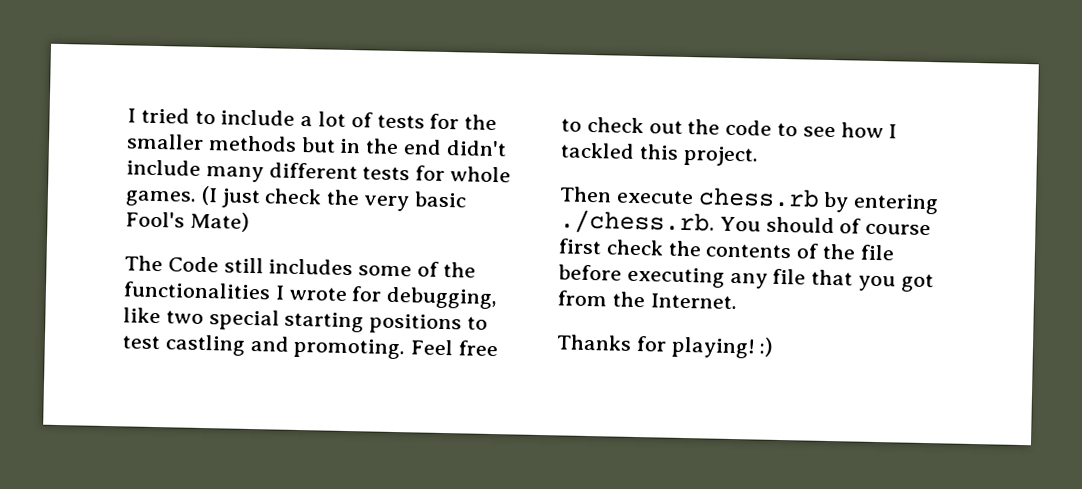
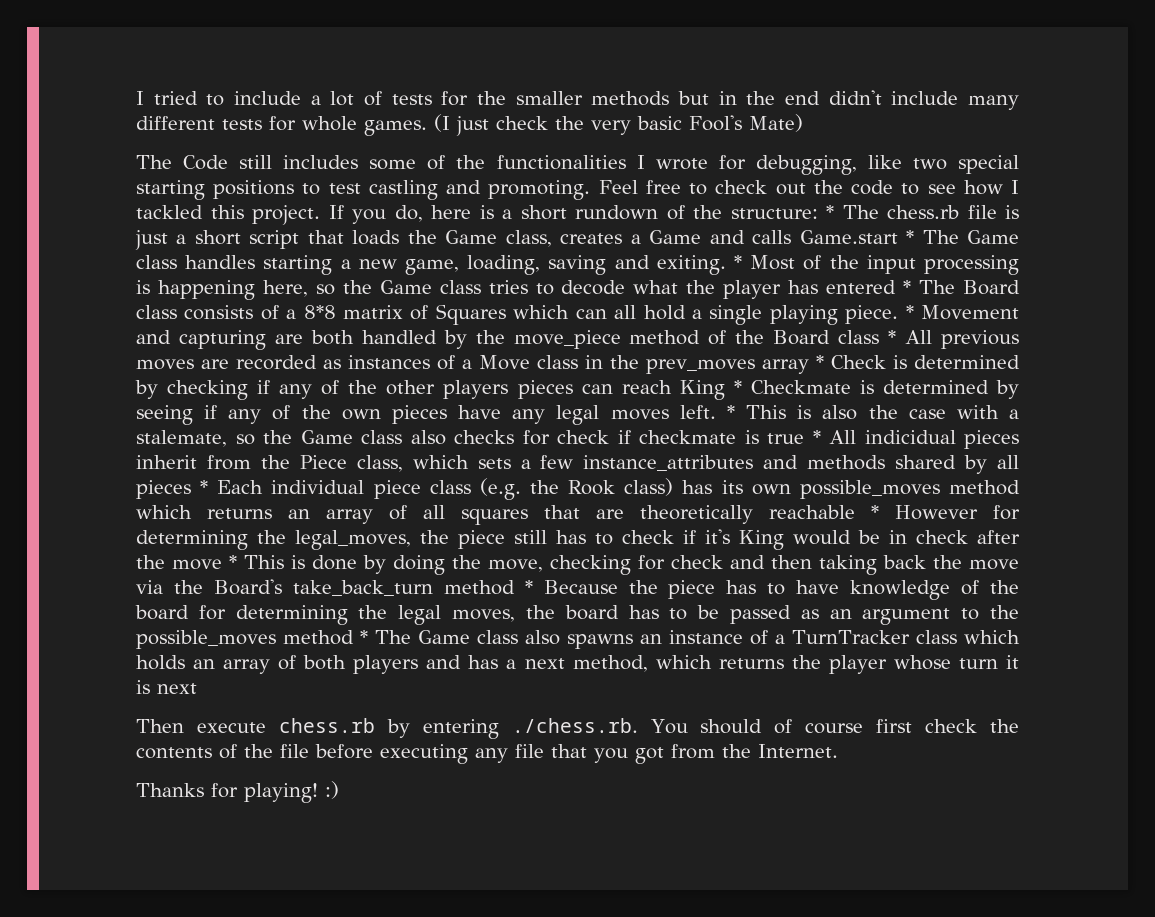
+ If you do, here is a short rundown of the structure: * The chess.rb file is just a short script that loads the Game class, creates a Game and calls Game.start * The Game class handles starting a new game, loading, saving and exiting. * Most of the input processing is happening here, so the Game class tries to decode what the player has entered * The Board class consists of a 8*8 matrix of Squares which can all hold a single playing piece. * Movement and capturing are both handled by the move_piece method of the Board class * All previous moves are recorded as instances of a Move class in the prev_moves array * Check is determined by checking if any of the other players pieces can reach King * Checkmate is determined by seeing if any of the own pieces have any legal moves left. * This is also the case with a stalemate, so the Game class also checks for check if checkmate is true * All indicidual pieces inherit from the Piece class, which sets a few instance_attributes and methods shared by all pieces * Each individual piece class (e.g. the Rook class) has its own possible_moves method which returns an array of all squares that are theoretically reachable * However for determining the legal_moves, the piece still has to check if it's King would be in check after the move * This is done by doing the move, checking for check and then taking back the move via the Board's take_back_turn method * Because the piece has to have knowledge of the board for determining the legal moves, the board has to be passed as an argument to the possible_moves method * The Game class also spawns an instance of a TurnTracker class which holds an array of both players and has a next method, which returns the player whose turn it is next

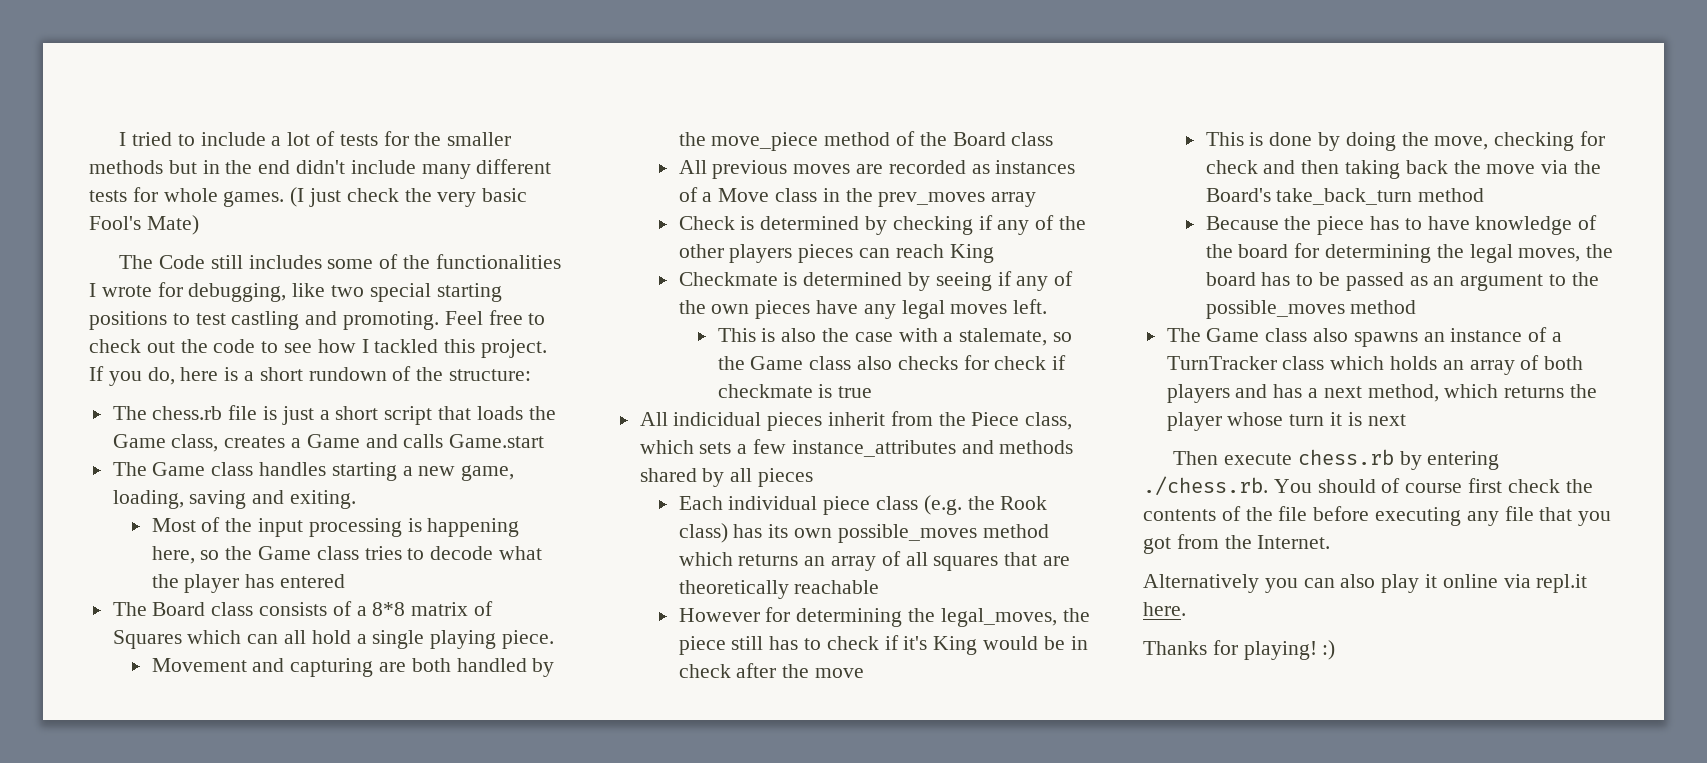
- If you do, here is a short rundown of the structure: * The chess.rb file is just a short script that loads the Game class, creates a Game and calls Game.start * The Game class handles starting a new game, loading, saving and exiting. * Most of the input processing is happening here, so the Game class tries to decode what the player has entered * The Board class consists of a 8*8 matrix of Squares which can all hold a single playing piece. * Movement and capturing are both handled by the move_piece method of the Board class * All previous moves are recorded as instances of a Move class in the prev_moves array * Check is determined by checking if any of the other players pieces can reach King * Checkmate is determined by seeing if any of the own pieces have any legal moves left. * This is also the case with a stalemate, so the Game class also checks for check if checkmate is true * All indicidual pieces inherit from the Piece class, which sets a few instance_attributes and methods shared by all pieces * Each individual piece class (e.g. the Rook class) has its own possible_moves method which returns an array of all squares that are theoretically reachable * However for determining the legal_moves, the piece still has to check if it's King would be in check after the move * This is done by doing the move, checking for check and then taking back the move via the Board's take_back_turn method * Because the piece has to have knowledge of the board for determining the legal moves, the board has to be passed as an argument to the possible_moves method * The Game class also spawns an instance of a TurnTracker class which holds an array of both players and has a next method, which returns the player whose turn it is next
+ If you do, here is a short rundown of the structure:
+ The chess.rb file is just a short script that loads the Game class, creates a Game and calls Game.start
+ The Game class handles starting a new game, loading, saving and exiting.
+ Most of the input processing is happening here, so the Game class tries to decode what the player has entered
+ The Board class consists of a 8*8 matrix of Squares which can all hold a single playing piece.
+ Movement and capturing are both handled by the move_piece method of the Board class
+ All previous moves are recorded as instances of a Move class in the prev_moves array
+ Check is determined by checking if any of the other players pieces can reach King
+ Checkmate is determined by seeing if any of the own pieces have any legal moves left.
+ This is also the case with a stalemate, so the Game class also checks for check if checkmate is true
+ All indicidual pieces inherit from the Piece class, which sets a few instance_attributes and methods shared by all pieces
+ Each individual piece class (e.g. the Rook class) has its own possible_moves method which returns an array of all squares that are theoretically reachable
+ However for determining the legal_moves, the piece still has to check if it's King would be in check after the move
+ This is done by doing the move, checking for check and then taking back the move via the Board's take_back_turn method
+ Because the piece has to have knowledge of the board for determining the legal moves, the board has to be passed as an argument to the possible_moves method
+ The Game class also spawns an instance of a TurnTracker class which holds an array of both players and has a next method, which returns the player whose turn it is next
+ Alternatively you can also play it online via repl.it here.

